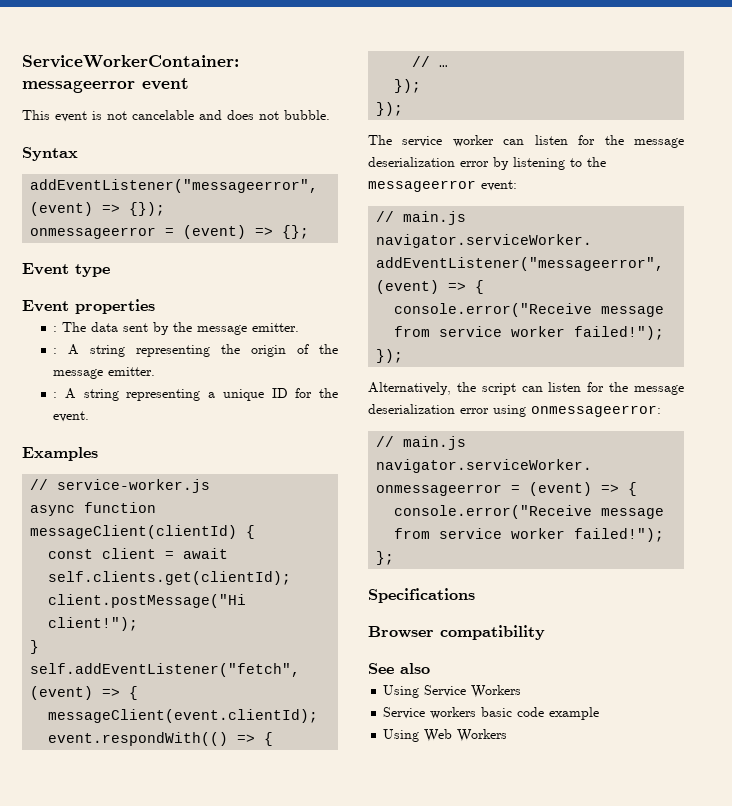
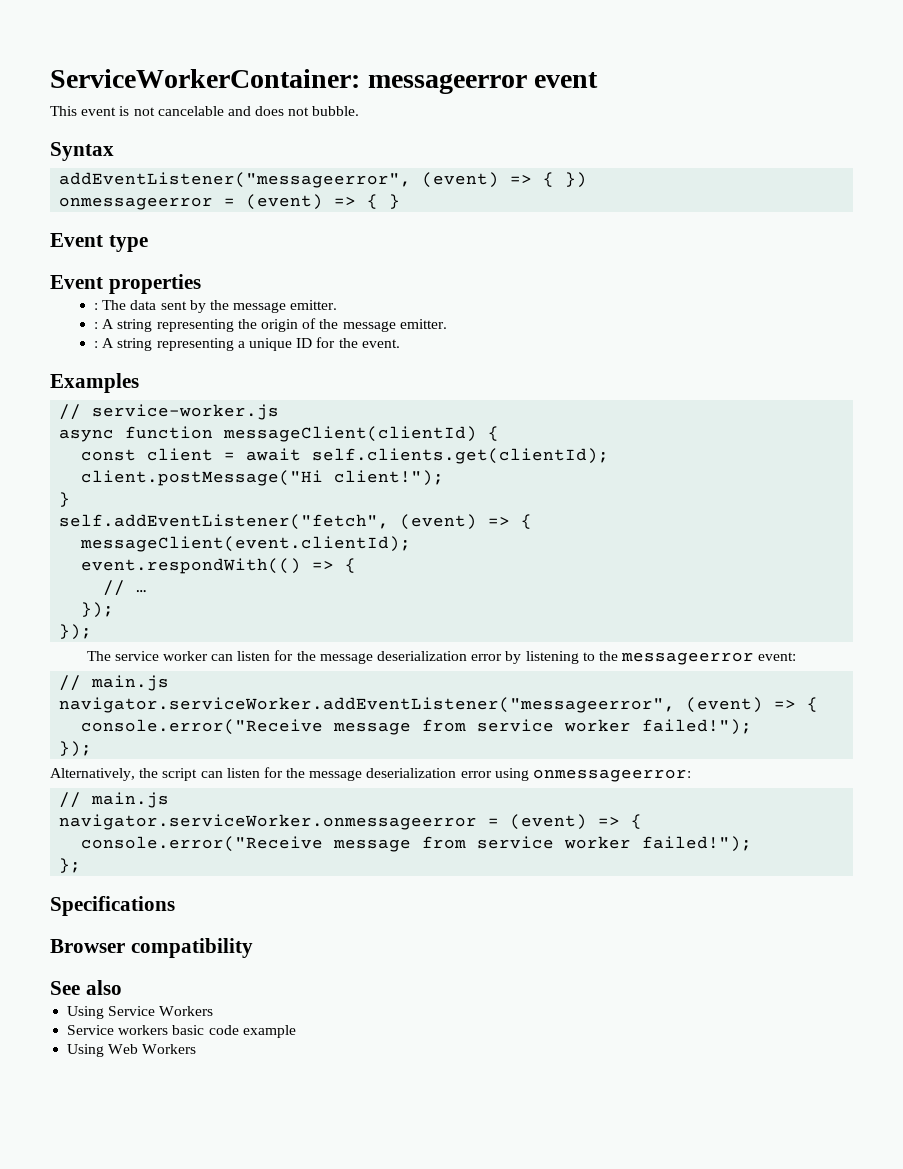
- addEventListener("messageerror", (event) => {});
+ addEventListener("messageerror", (event) => { })
- onmessageerror = (event) => {};
+ onmessageerror = (event) => { }

